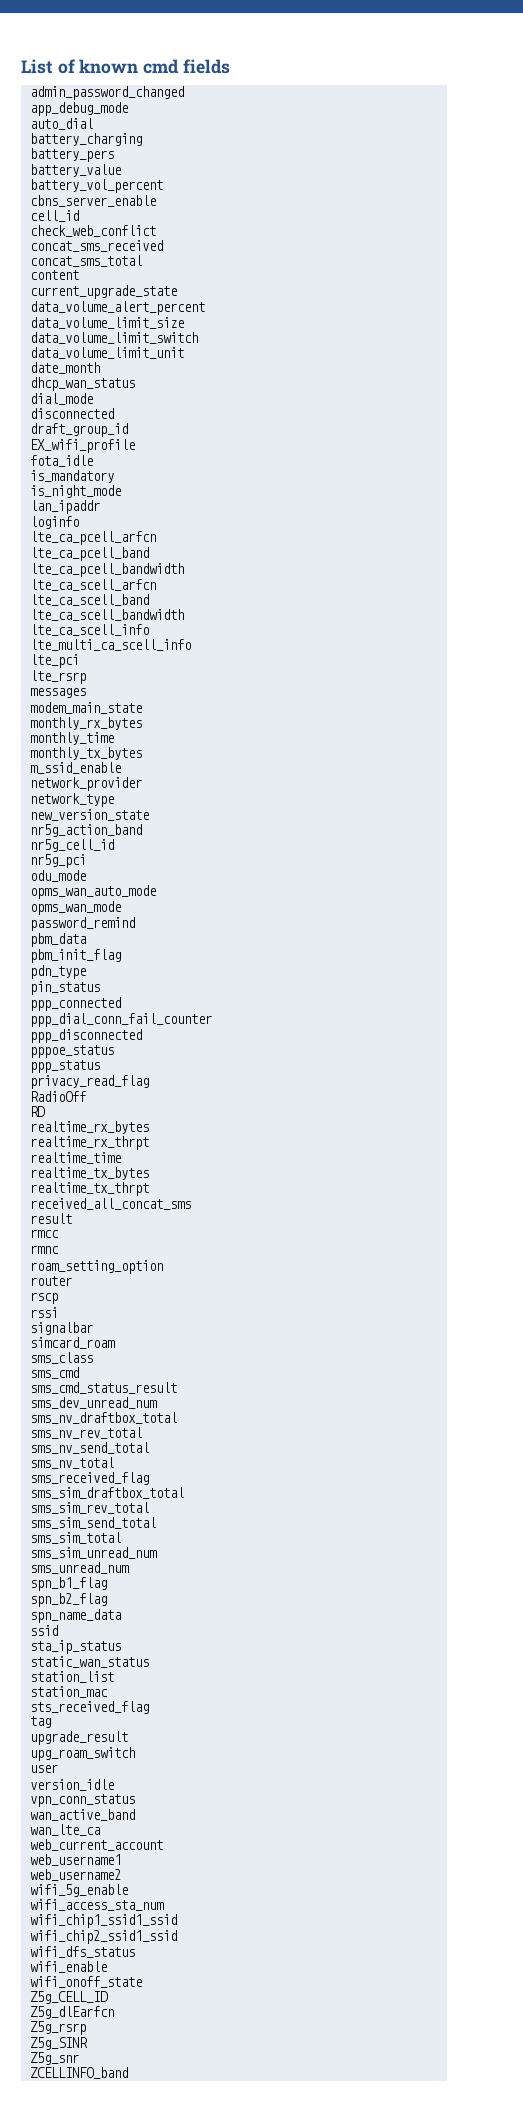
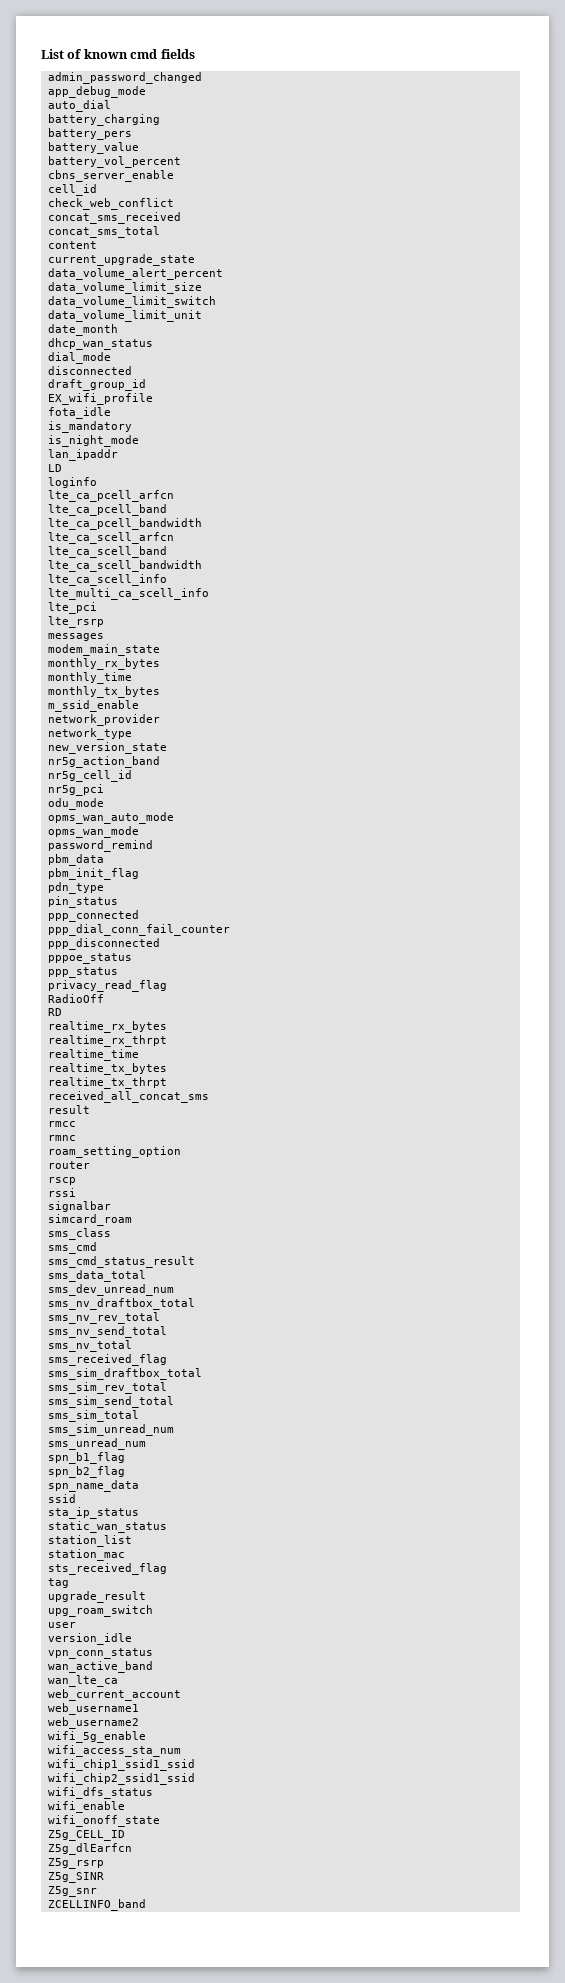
+ LD
+ sms_data_total

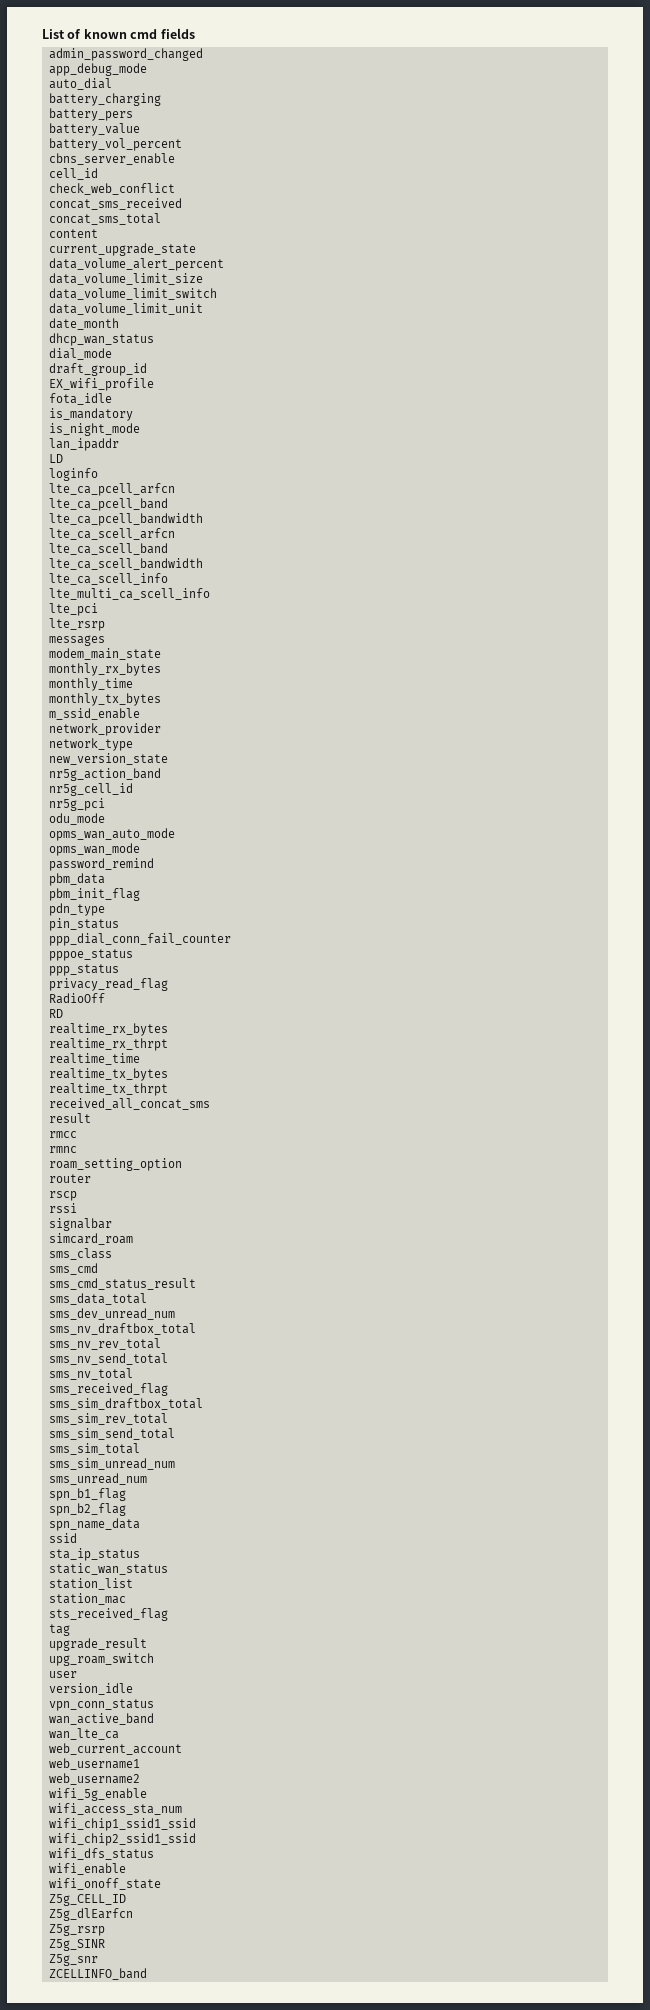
- disconnected
- ppp_connected
- ppp_disconnected

